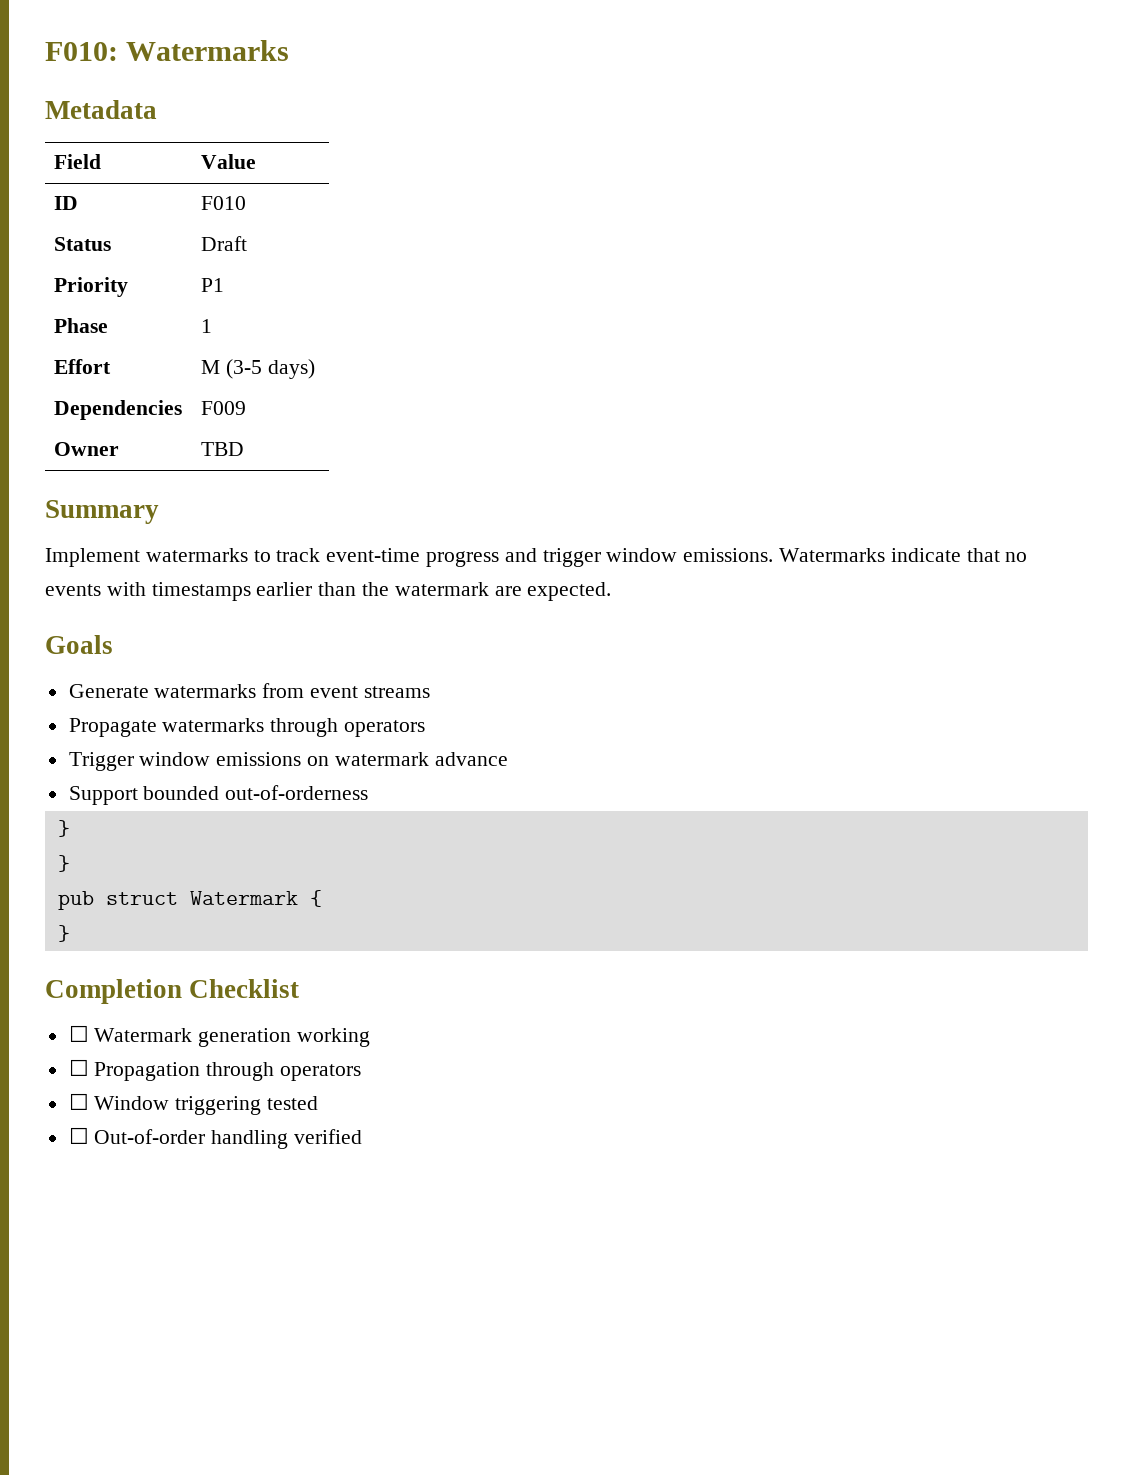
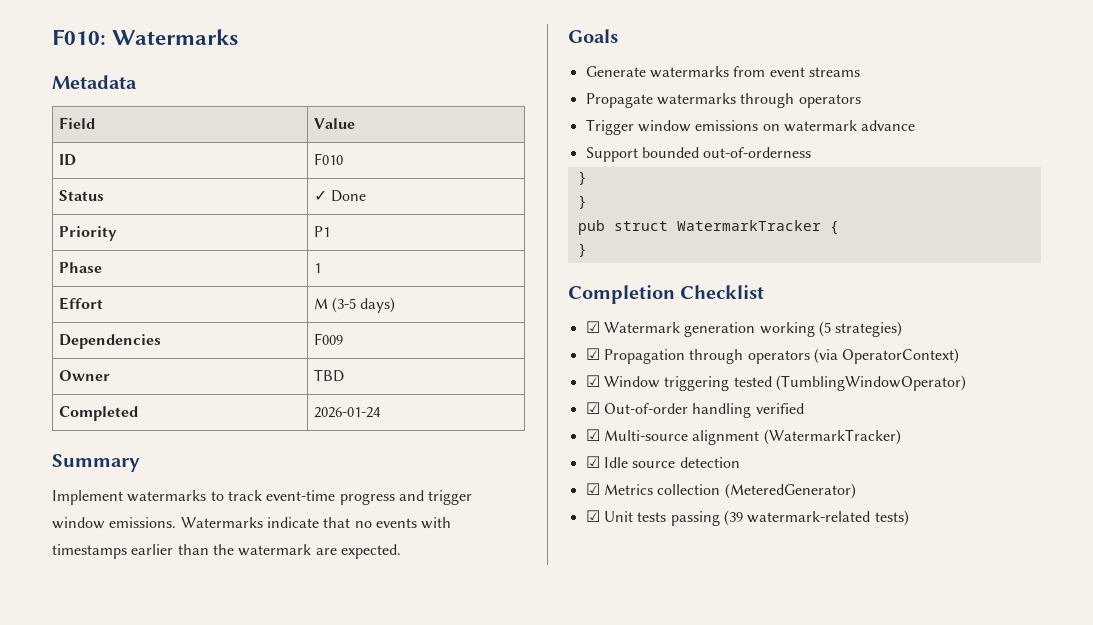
- Status | Draft
+ Status | ✓ Done
+ Completed | 2026-01-24
- pub struct Watermark {
+ pub struct WatermarkTracker {
- ☐ Watermark generation working
- ☐ Propagation through operators
- ☐ Window triggering tested
- ☐ Out-of-order handling verified
+ ☑ Watermark generation working (5 strategies)
+ ☑ Propagation through operators (via OperatorContext)
+ ☑ Window triggering tested (TumblingWindowOperator)
+ ☑ Out-of-order handling verified
+ ☑ Multi-source alignment (WatermarkTracker)
+ ☑ Idle source detection
+ ☑ Metrics collection (MeteredGenerator)
+ ☑ Unit tests passing (39 watermark-related tests)

